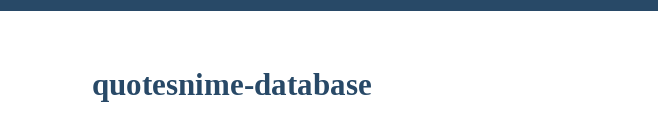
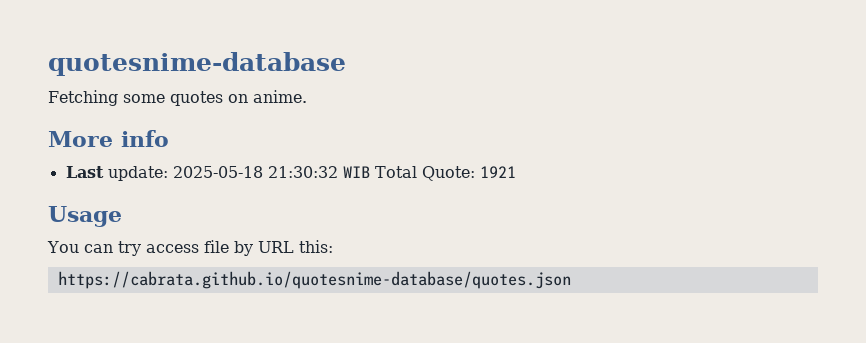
+ Fetching some quotes on anime.
+ More info
+ Last update: 2025-05-18 21:30:32 WIB Total Quote: 1921
+ Usage
+ You can try access file by URL this:
+ https://cabrata.github.io/quotesnime-database/quotes.json

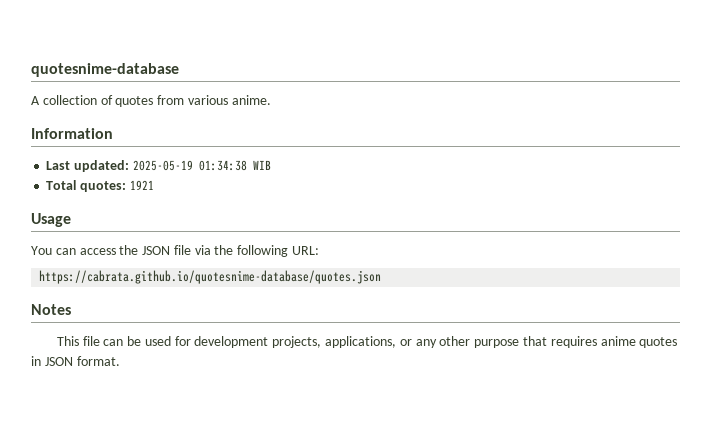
- Fetching some quotes on anime.
+ A collection of quotes from various anime.
- More info
+ Information
- Last update: 2025-05-18 21:30:32 WIB Total Quote: 1921
+ Last updated: 2025-05-19 01:34:38 WIB
+ Total quotes: 1921
- You can try access file by URL this:
+ You can access the JSON file via the following URL:
  https://cabrata.github.io/quotesnime-database/quotes.json
+ Notes
+ This file can be used for development projects, applications, or any other purpose that requires anime quotes in JSON format.

